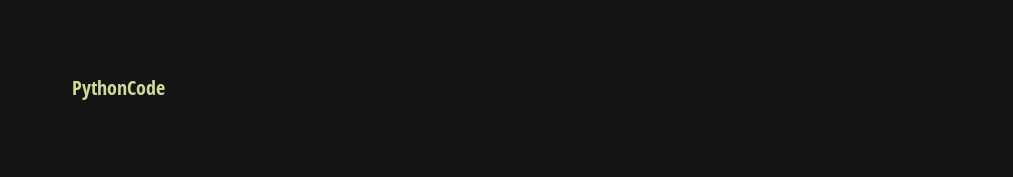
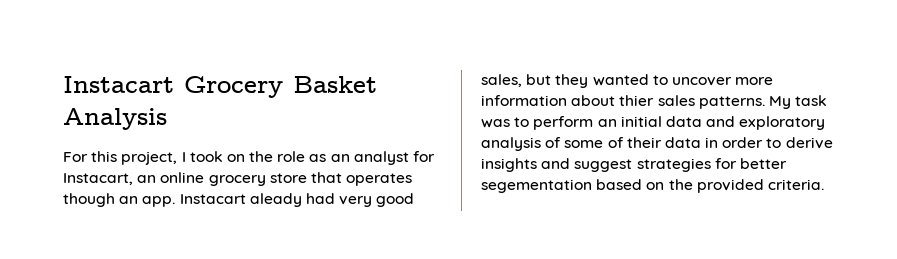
- PythonCode
+ Instacart Grocery Basket Analysis
+ For this project, I took on the role as an analyst for Instacart, an online grocery store that operates though an app. Instacart aleady had very good sales, but they wanted to uncover more information about thier sales patterns. My task was to perform an initial data and exploratory analysis of some of their data in order to derive insights and suggest strategies for better segementation based on the provided criteria.

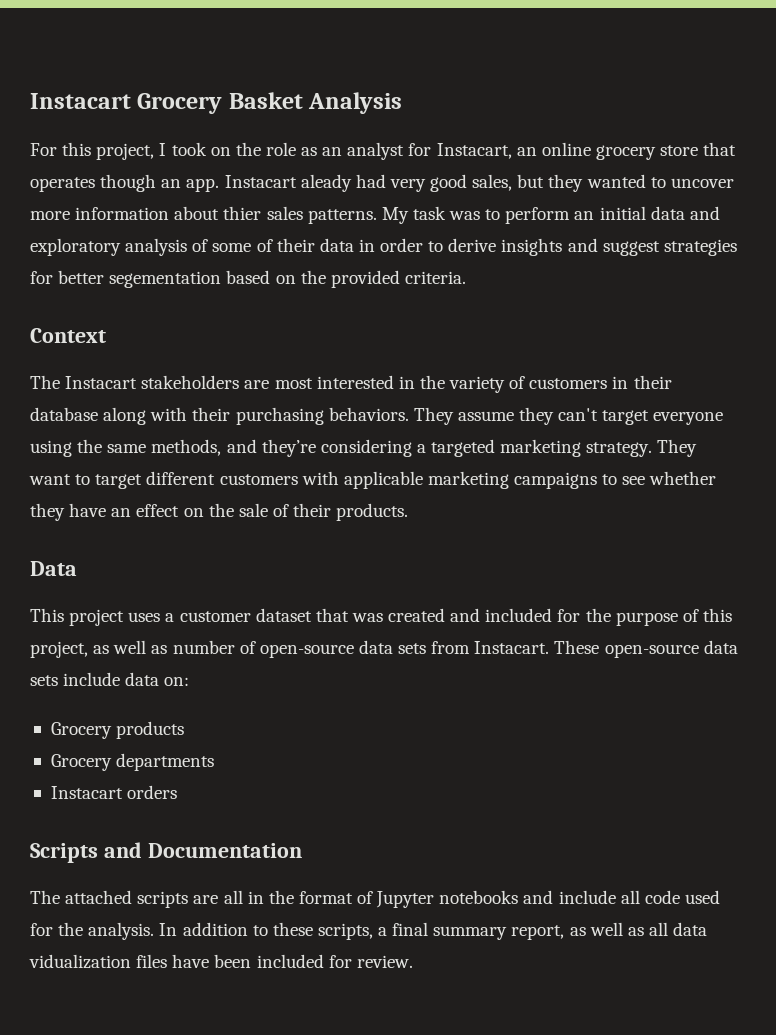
+ Context
+ The Instacart stakeholders are most interested in the variety of customers in their database along with their purchasing behaviors. They assume they can't target everyone using the same methods, and they’re considering a targeted marketing strategy. They want to target different customers with applicable marketing campaigns to see whether they have an effect on the sale of their products.
+ Data
+ This project uses a customer dataset that was created and included for the purpose of this project, as well as number of open-source data sets from Instacart. These open-source data sets include data on:
+ Grocery products
+ Grocery departments
+ Instacart orders
+ Scripts and Documentation
+ The attached scripts are all in the format of Jupyter notebooks and include all code used for the analysis. In addition to these scripts, a final summary report, as well as all data vidualization files have been included for review.

